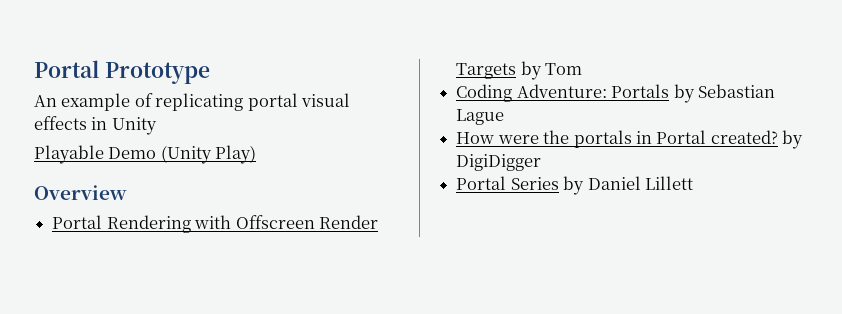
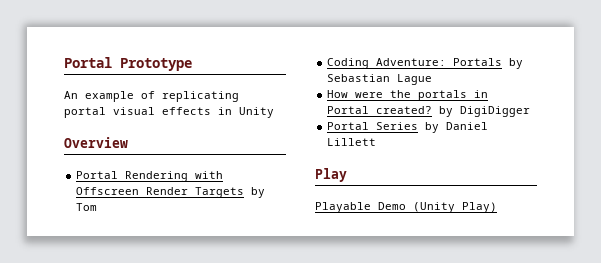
- Playable Demo (Unity Play)
+ Play
+ Playable Demo (Unity Play)

